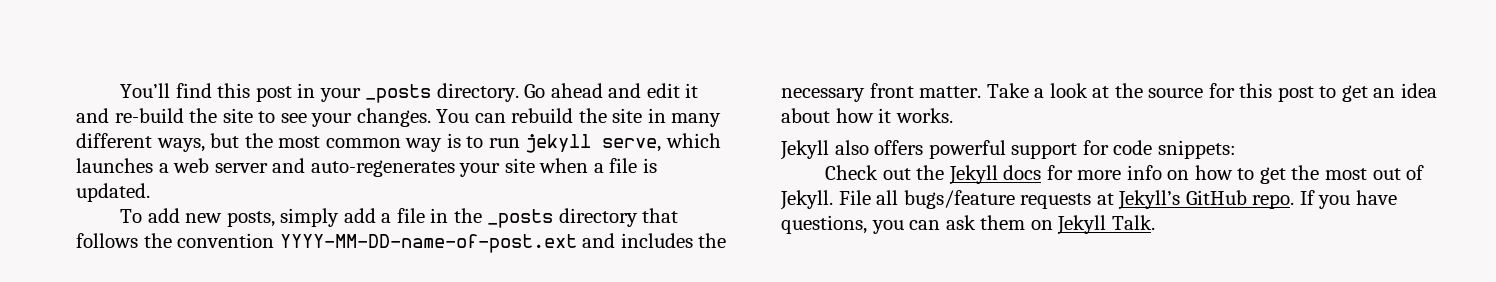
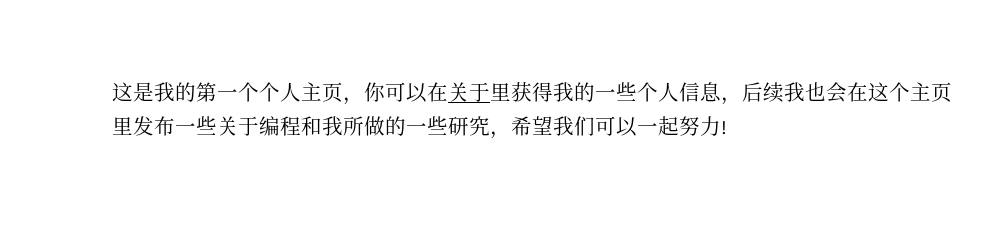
- You’ll find this post in your _posts directory. Go ahead and edit it and re-build the site to see your changes. You can rebuild the site in many different ways, but the most common way is to run jekyll serve, which launches a web server and auto-regenerates your site when a file is updated.
- To add new posts, simply add a file in the _posts directory that follows the convention YYYY-MM-DD-name-of-post.ext and includes the necessary front matter. Take a look at the source for this post to get an idea about how it works.
- Jekyll also offers powerful support for code snippets:
- Check out the Jekyll docs for more info on how to get the most out of Jekyll. File all bugs/feature requests at Jekyll’s GitHub repo. If you have questions, you can ask them on Jekyll Talk.
+ 这是我的第一个个人主页，你可以在关于里获得我的一些个人信息，后续我也会在这个主页里发布一些关于编程和我所做的一些研究，希望我们可以一起努力!

